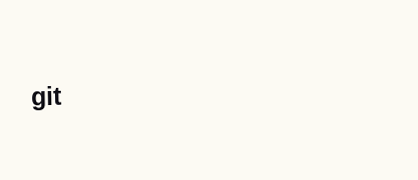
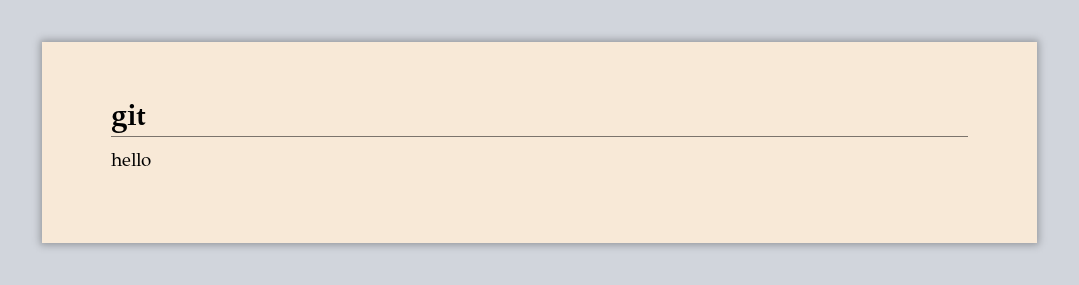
+ hello

